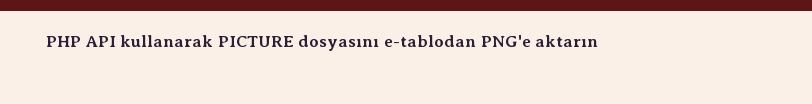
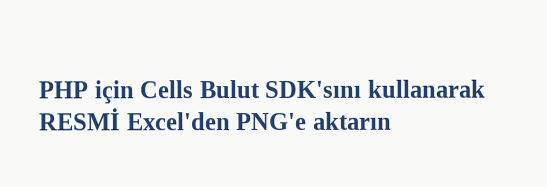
- PHP API kullanarak PICTURE dosyasını e-tablodan PNG'e aktarın
+ PHP için Cells Bulut SDK'sını kullanarak RESMİ Excel'den PNG'e aktarın

